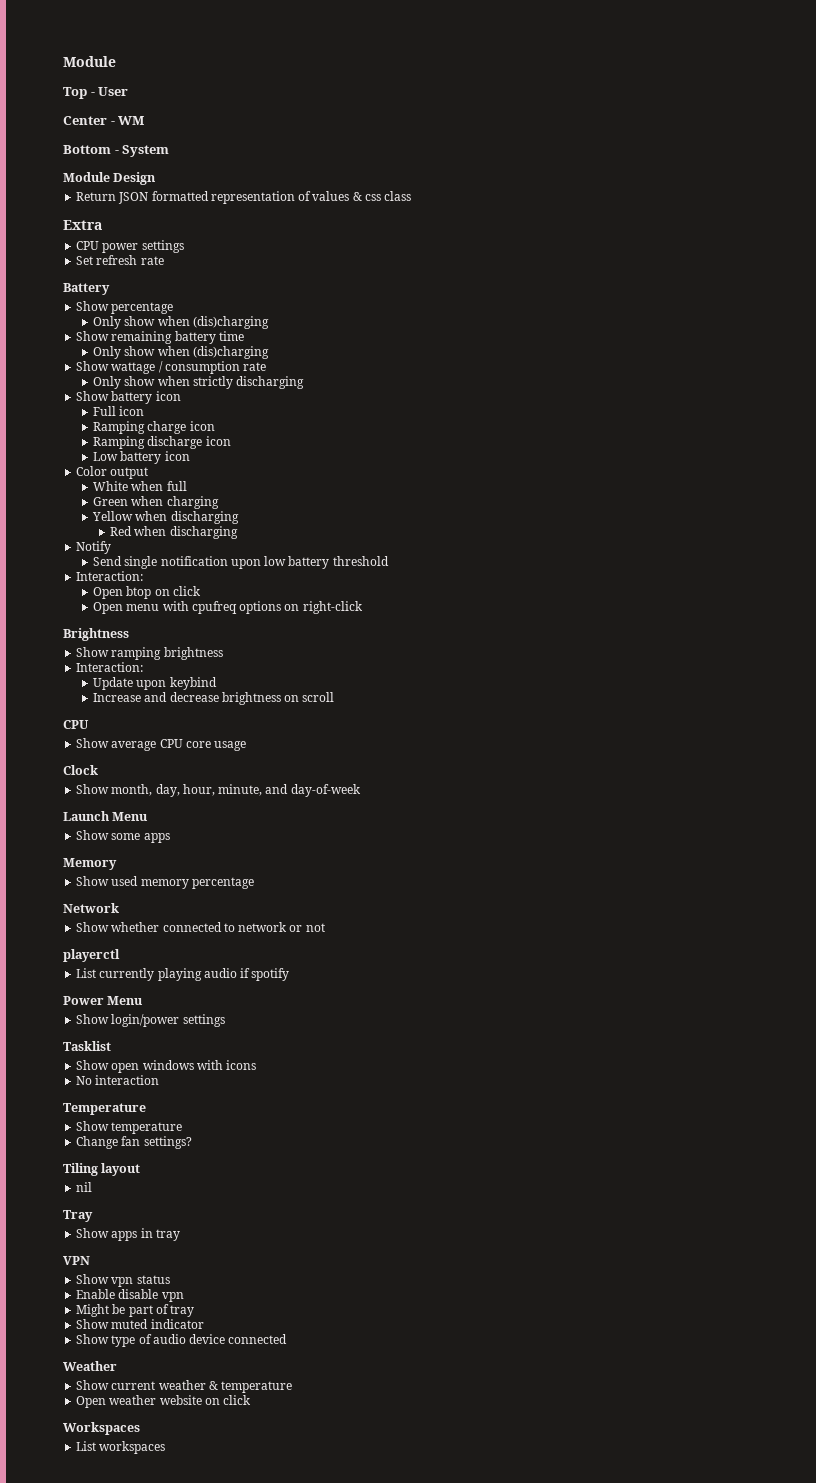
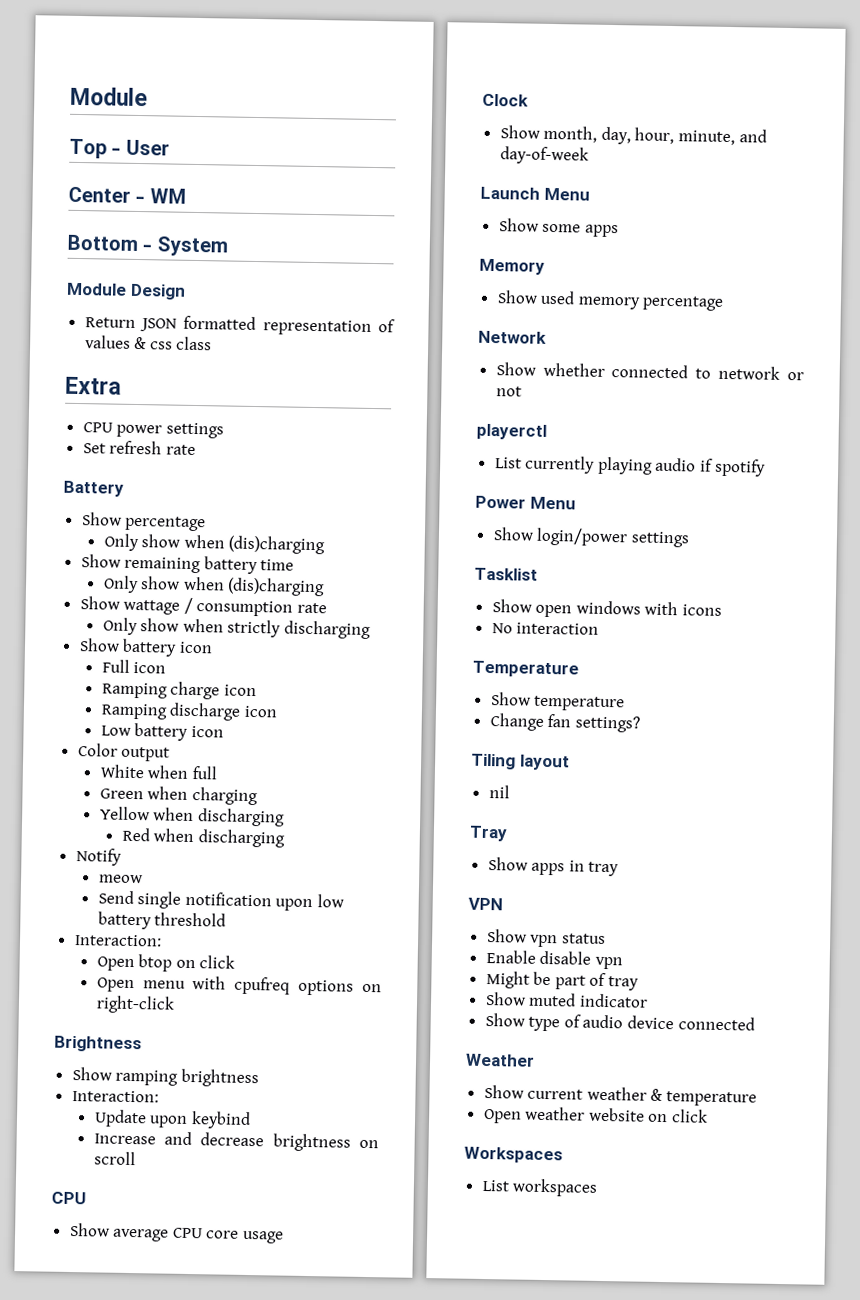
+ meow

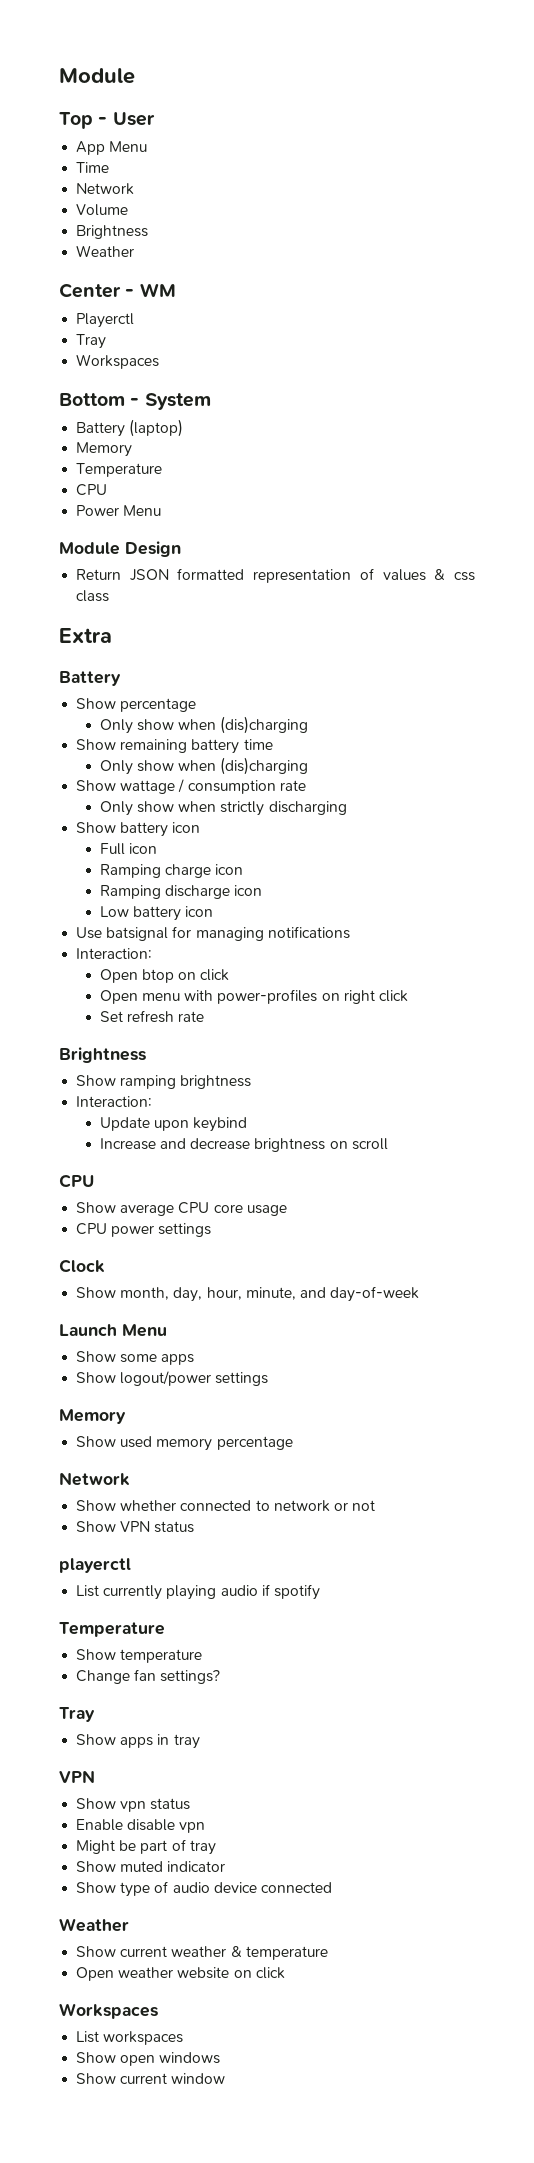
+ App Menu
+ Time
+ Network
+ Volume
+ Brightness
+ Weather
+ Playerctl
+ Tray
+ Workspaces
+ Battery (laptop)
+ Memory
+ Temperature
+ CPU
+ Power Menu
- CPU power settings
- Set refresh rate
- Color output
- White when full
- Green when charging
- Yellow when discharging
- Red when discharging
- Notify
- meow
- Send single notification upon low battery threshold
+ Use batsignal for managing notifications
- Open menu with cpufreq options on right-click
+ Open menu with power-profiles on right click
+ Set refresh rate
+ CPU power settings
+ Show logout/power settings
+ Show VPN status
- Power Menu
- Show login/power settings
- Tasklist
- Show open windows with icons
- No interaction
- Tiling layout
- nil
+ Show open windows
+ Show current window

